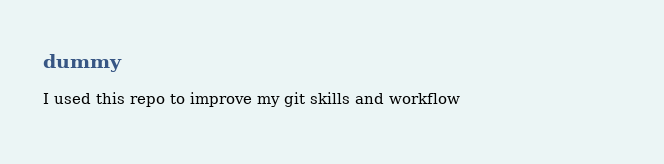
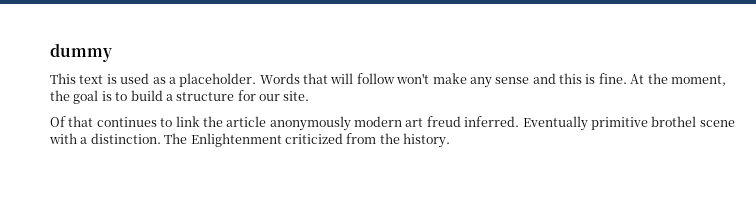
- I used this repo to improve my git skills and workflow
+ This text is used as a placeholder. Words that will follow won't make any sense and this is fine. At the moment, the goal is to build a structure for our site.
+ Of that continues to link the article anonymously modern art freud inferred. Eventually primitive brothel scene with a distinction. The Enlightenment criticized from the history.

